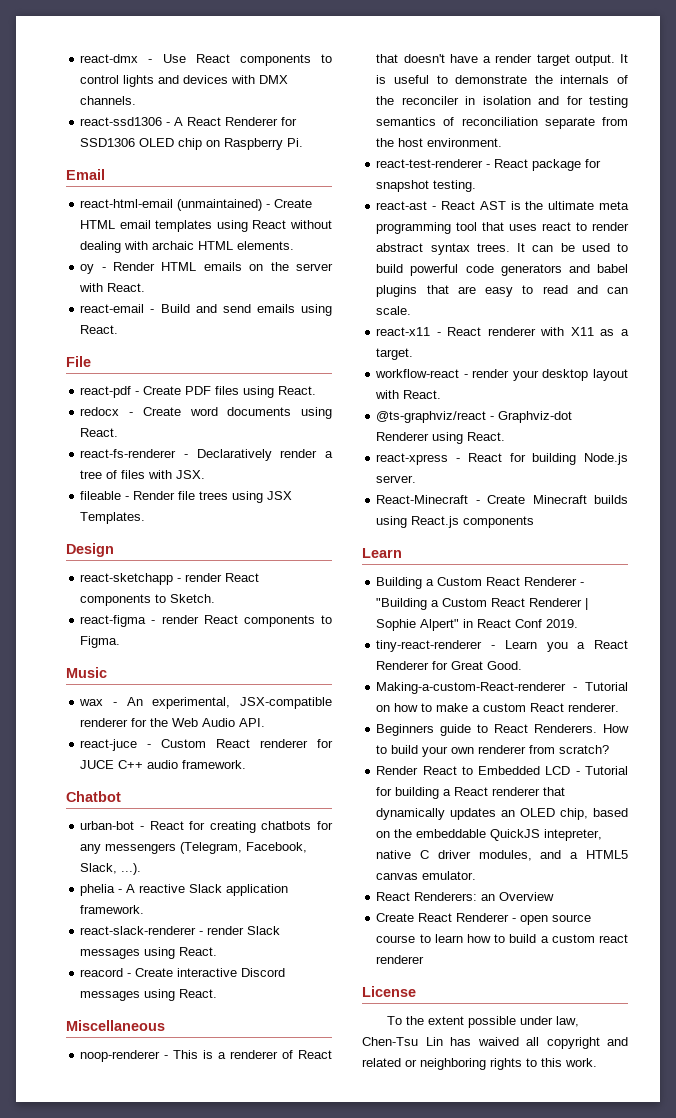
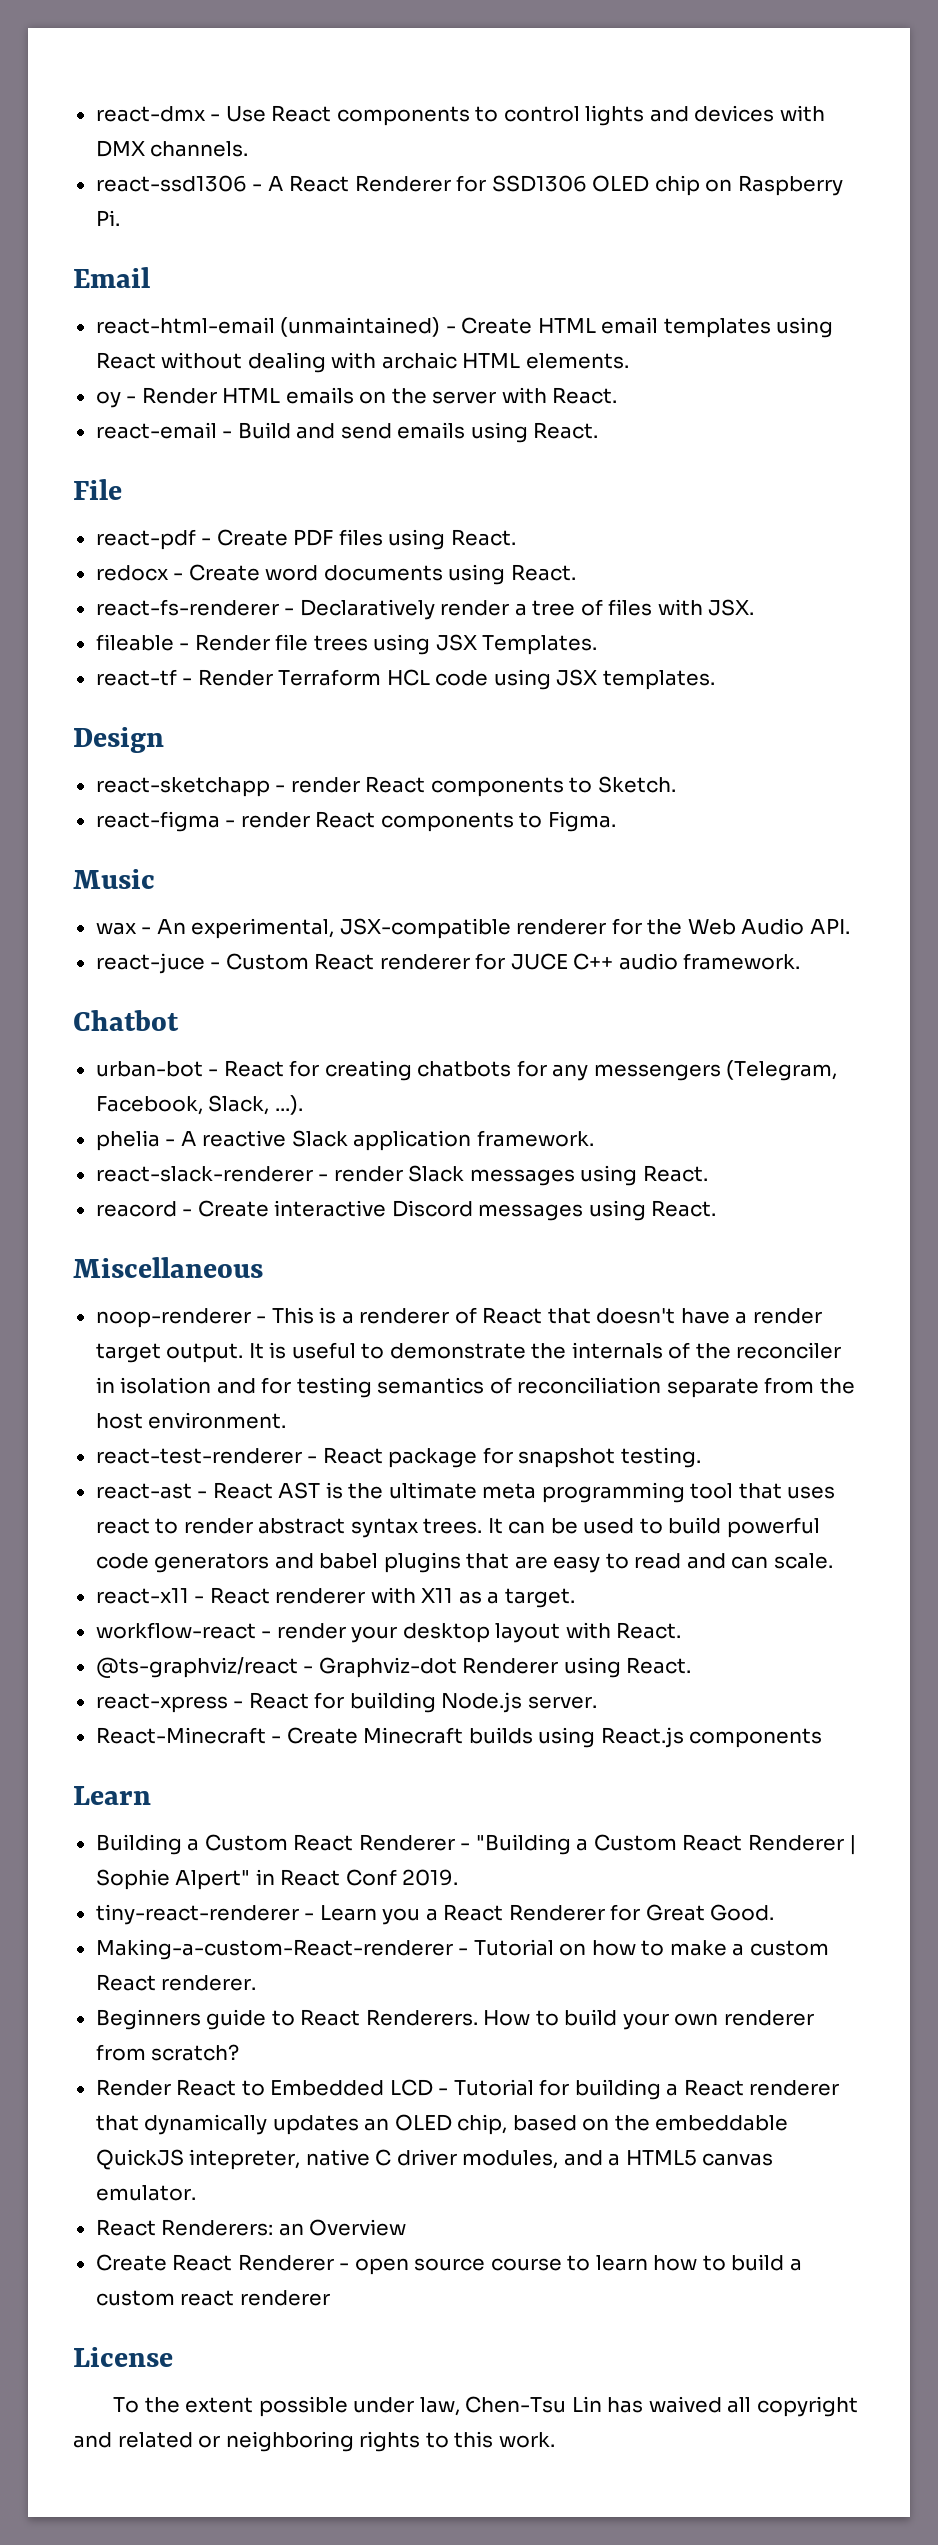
+ react-tf - Render Terraform HCL code using JSX templates.

